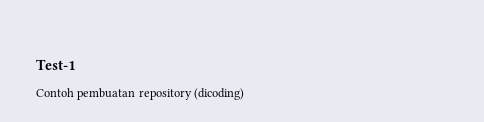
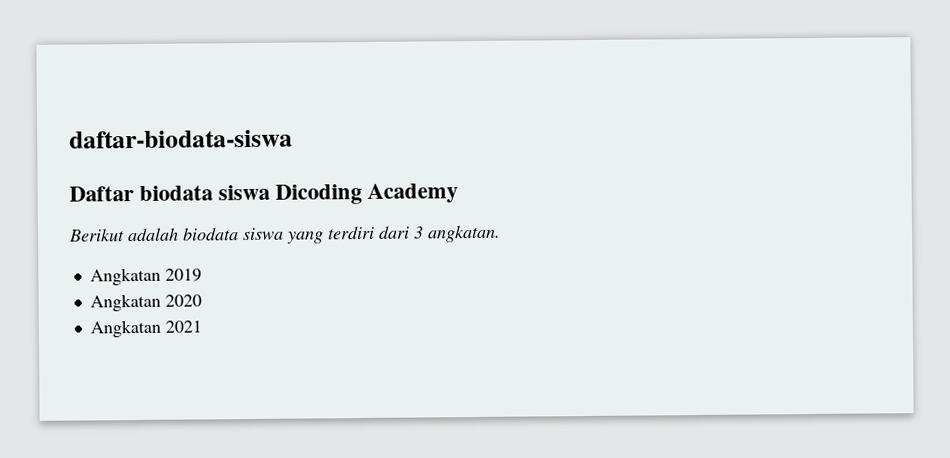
- Test-1
- Contoh pembuatan repository (dicoding)
+ daftar-biodata-siswa
+ Daftar biodata siswa Dicoding Academy
+ Berikut adalah biodata siswa yang terdiri dari 3 angkatan.
+ Angkatan 2019
+ Angkatan 2020
+ Angkatan 2021

